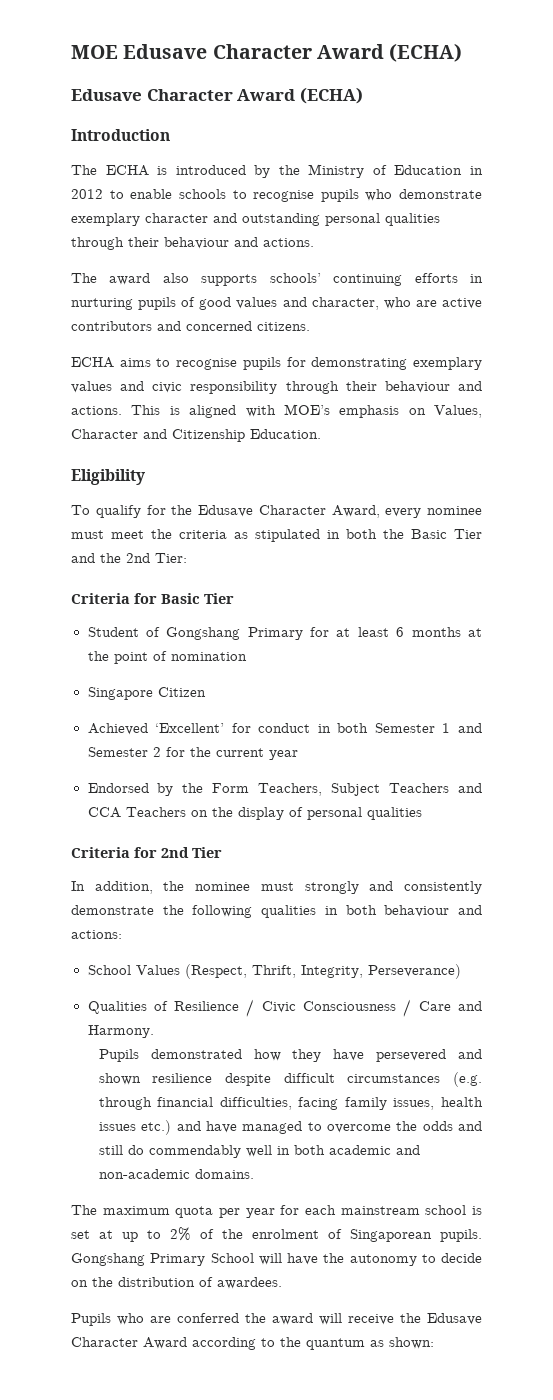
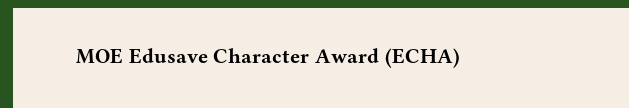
  MOE Edusave Character Award (ECHA)
- Edusave Character Award (ECHA)
- Introduction
- The ECHA is introduced by the Ministry of Education in 2012 to enable schools to recognise pupils who demonstrate exemplary character and outstanding personal qualities through their behaviour and actions.
- The award also supports schools’ continuing efforts in nurturing pupils of good values and character, who are active contributors and concerned citizens.
- ECHA aims to recognise pupils for demonstrating exemplary values and civic responsibility through their behaviour and actions. This is aligned with MOE’s emphasis on Values, Character and Citizenship Education.
- Eligibility
- To qualify for the Edusave Character Award, every nominee must meet the criteria as stipulated in both the Basic Tier and the 2nd Tier:
- Criteria for Basic Tier
- Student of Gongshang Primary for at least 6 months at the point of nomination
- Singapore Citizen
- Achieved ‘Excellent’ for conduct in both Semester 1 and Semester 2 for the current year
- Endorsed by the Form Teachers, Subject Teachers and CCA Teachers on the display of personal qualities
- Criteria for 2nd Tier
- In addition, the nominee must strongly and consistently demonstrate the following qualities in both behaviour and actions:
- School Values (Respect, Thrift, Integrity, Perseverance)
- Qualities of Resilience / Civic Consciousness / Care and Harmony.
- Pupils demonstrated how they have persevered and shown resilience despite difficult circumstances (e.g. through financial difficulties, facing family issues, health issues etc.) and have managed to overcome the odds and still do commendably well in both academic and non-academic domains.
- The maximum quota per year for each mainstream school is set at up to 2% of the enrolment of Singaporean pupils. Gongshang Primary School will have the autonomy to decide on the distribution of awardees.
- Pupils who are conferred the award will receive the Edusave Character Award according to the quantum as shown:

